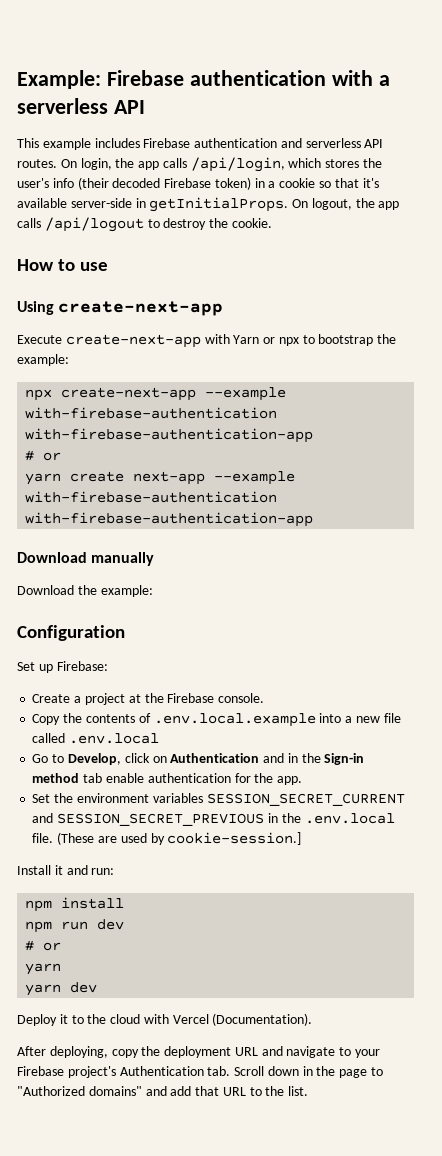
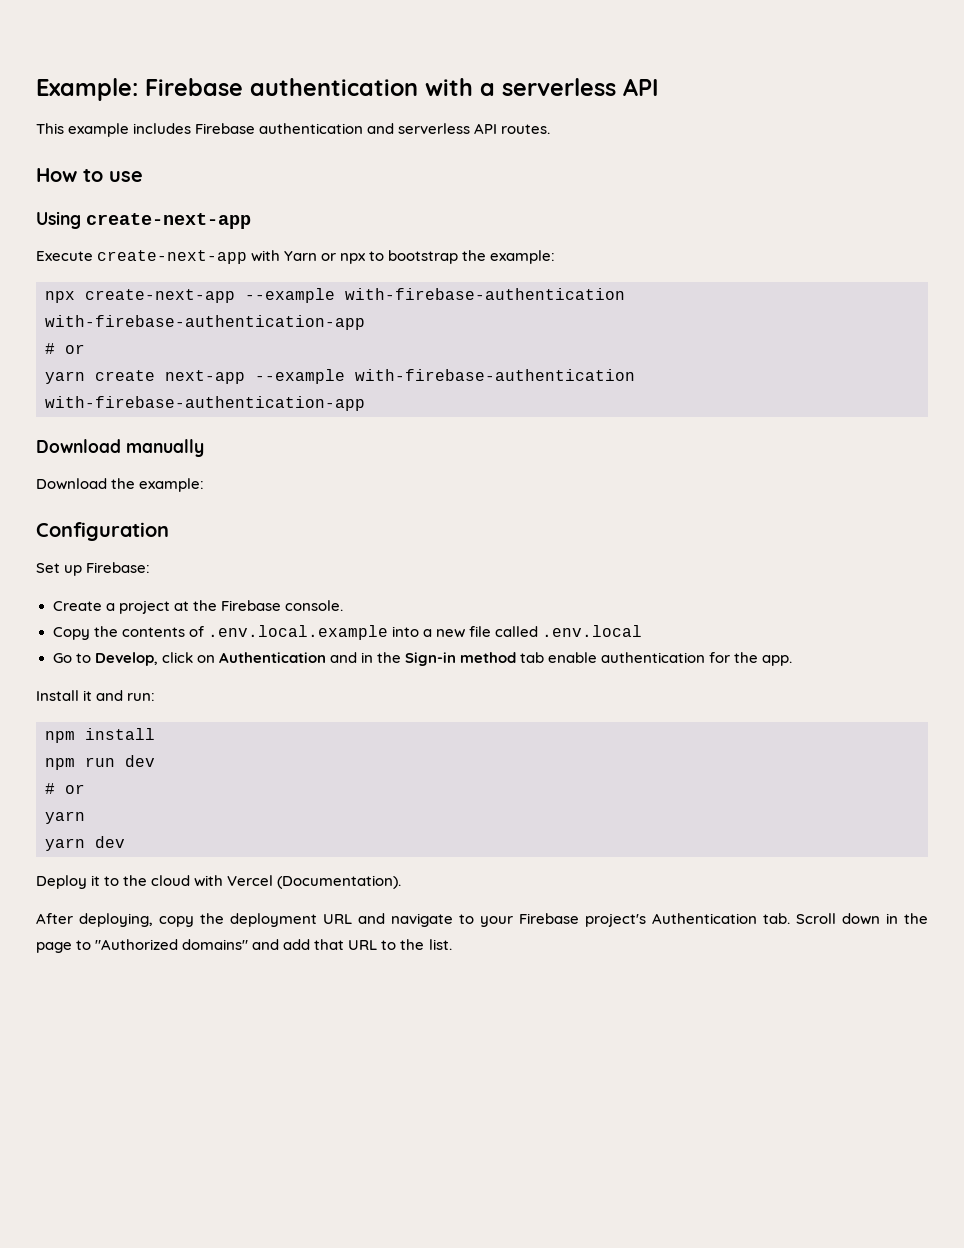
- On login, the app calls /api/login, which stores the user's info (their decoded Firebase token) in a cookie so that it's available server-side in getInitialProps. On logout, the app calls /api/logout to destroy the cookie.
- Set the environment variables SESSION_SECRET_CURRENT and SESSION_SECRET_PREVIOUS in the .env.local file. (These are used by cookie-session.]

